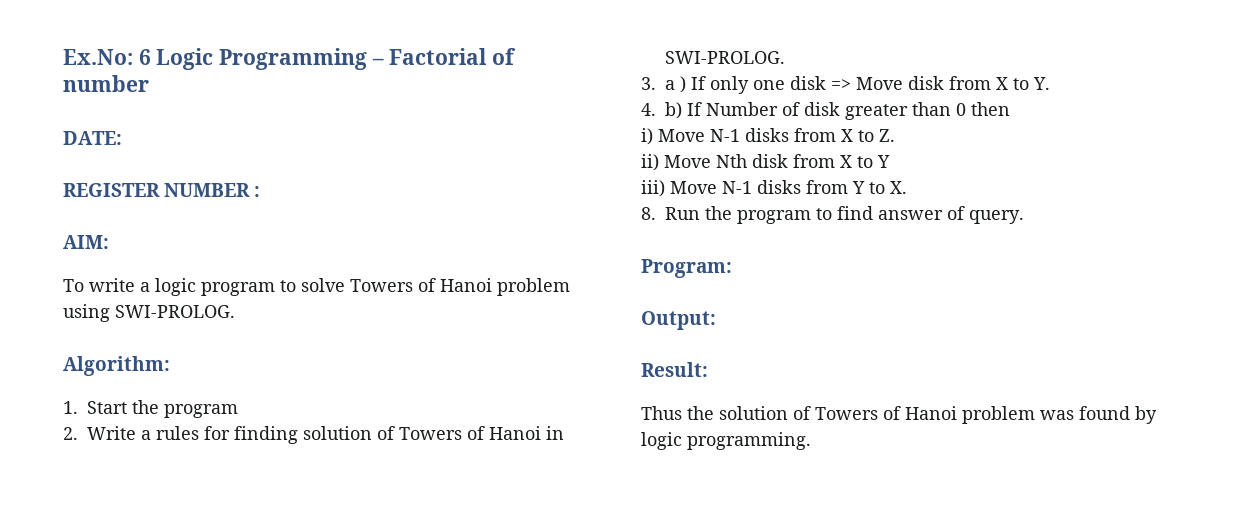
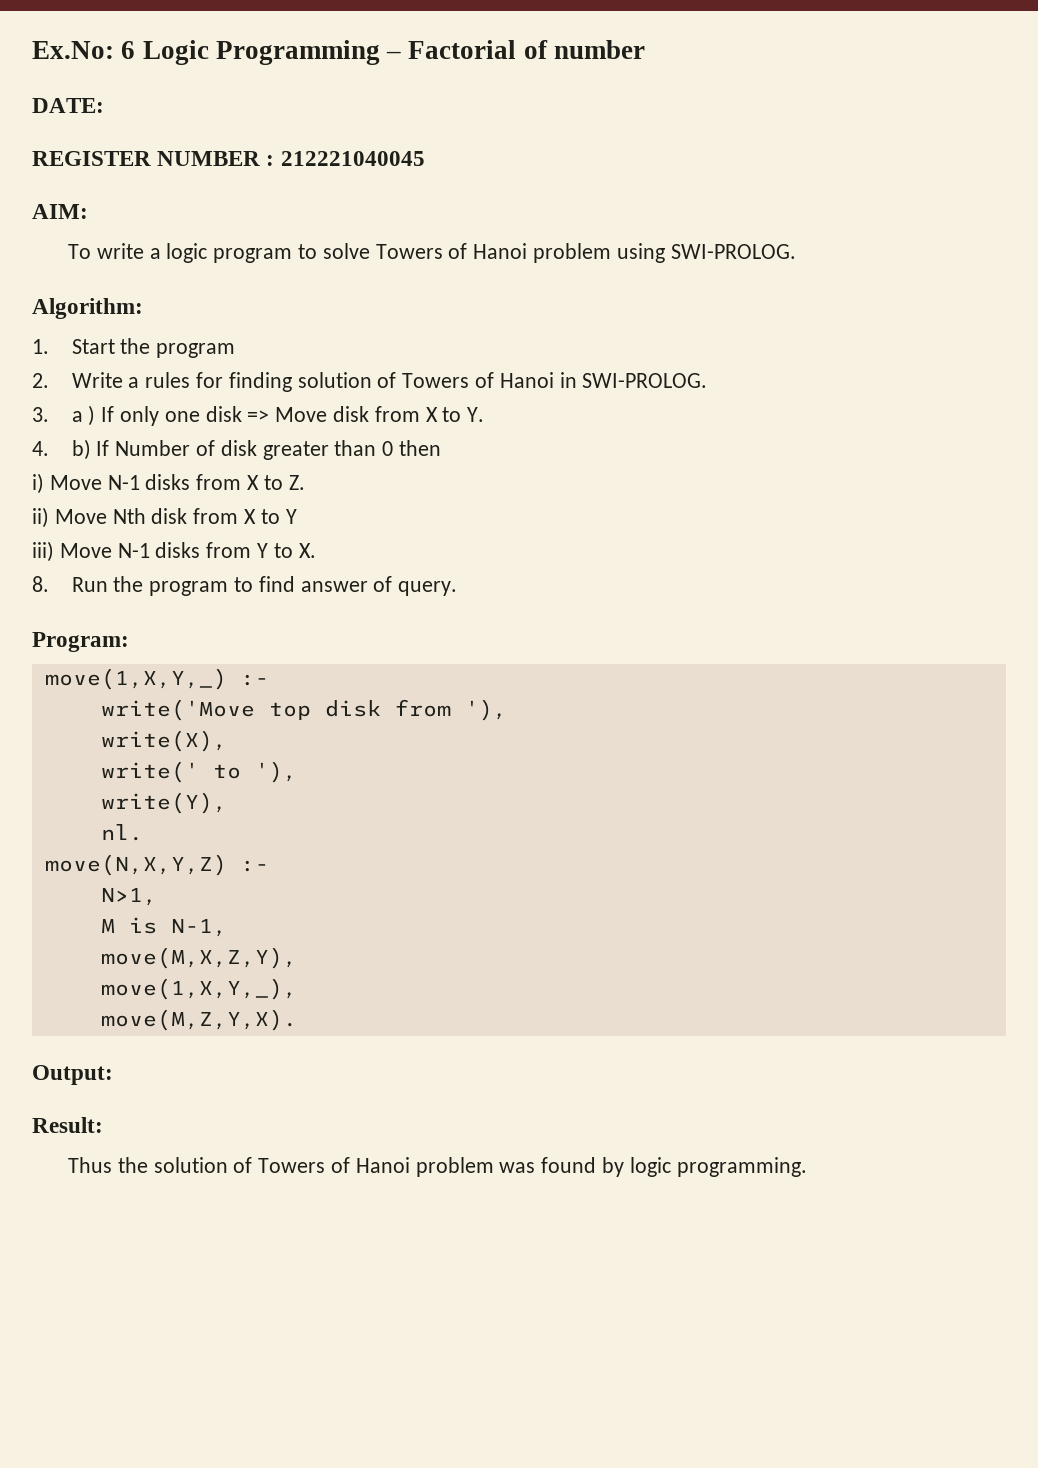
- REGISTER NUMBER :
+ REGISTER NUMBER : 212221040045
+ move(1,X,Y,_) :-
+ write('Move top disk from '),
+ write(X),
+ write(' to '),
+ write(Y),
+ nl.
+ move(N,X,Y,Z) :-
+ N>1,
+ M is N-1,
+ move(M,X,Z,Y),
+ move(1,X,Y,_),
+ move(M,Z,Y,X).

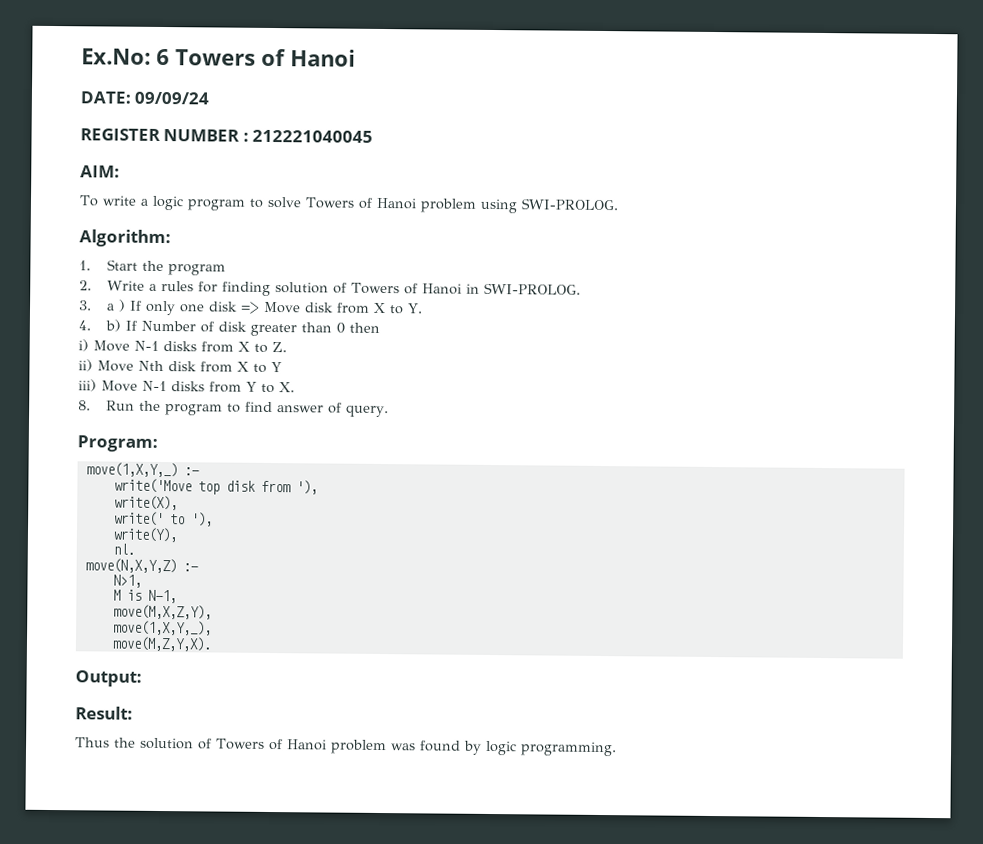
- Ex.No: 6 Logic Programming – Factorial of number
+ Ex.No: 6 Towers of Hanoi
- DATE:
+ DATE: 09/09/24

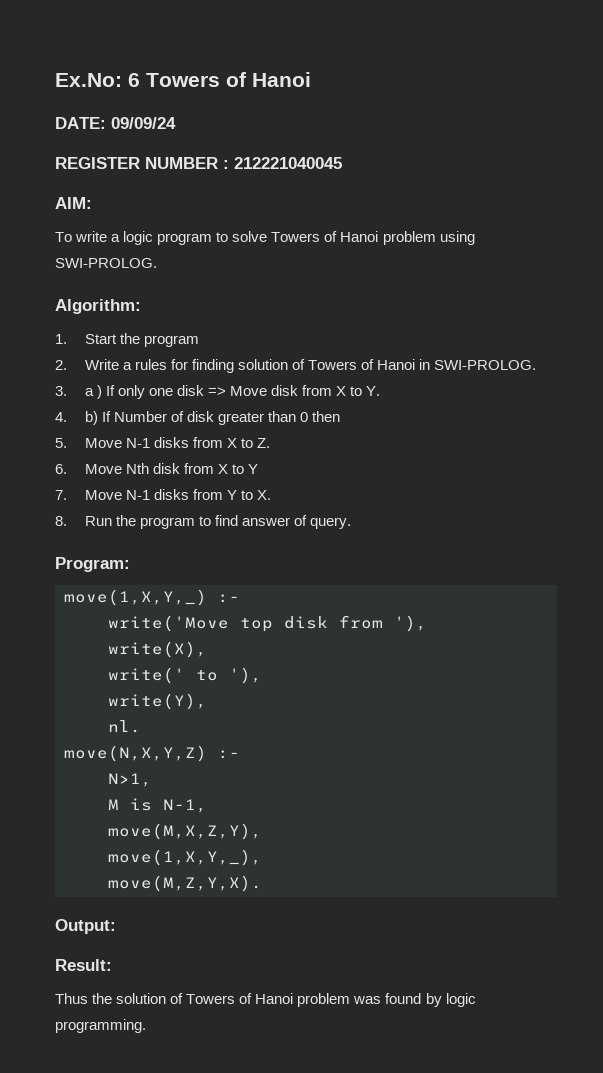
- i) Move N-1 disks from X to Z.
+ 5. Move N-1 disks from X to Z.
- ii) Move Nth disk from X to Y
+ 6. Move Nth disk from X to Y
- iii) Move N-1 disks from Y to X.
+ 7. Move N-1 disks from Y to X.

